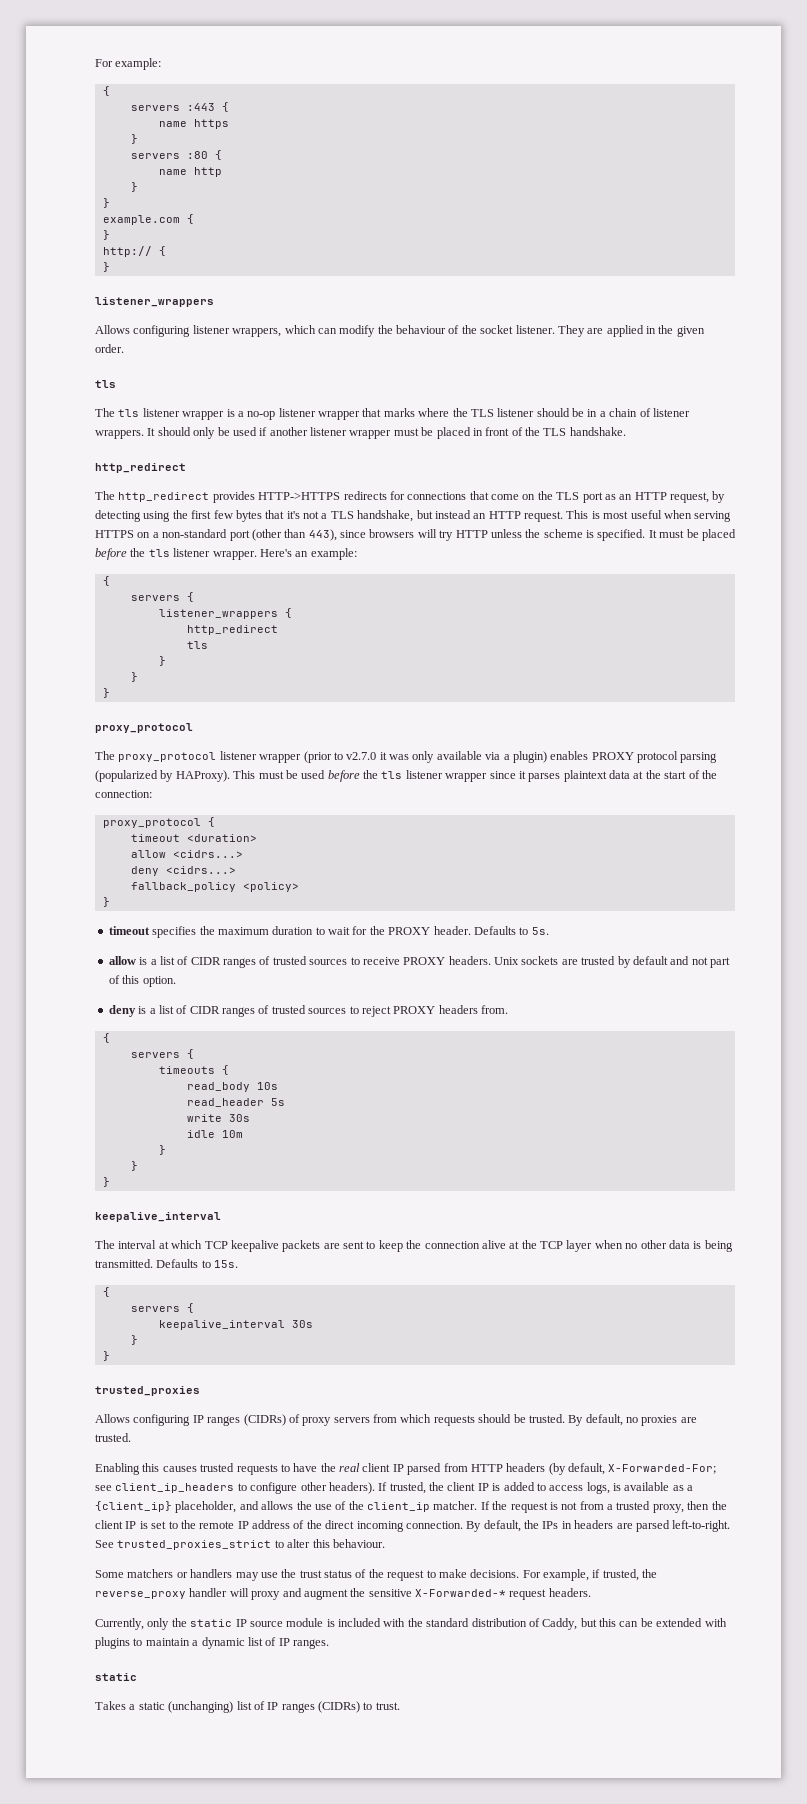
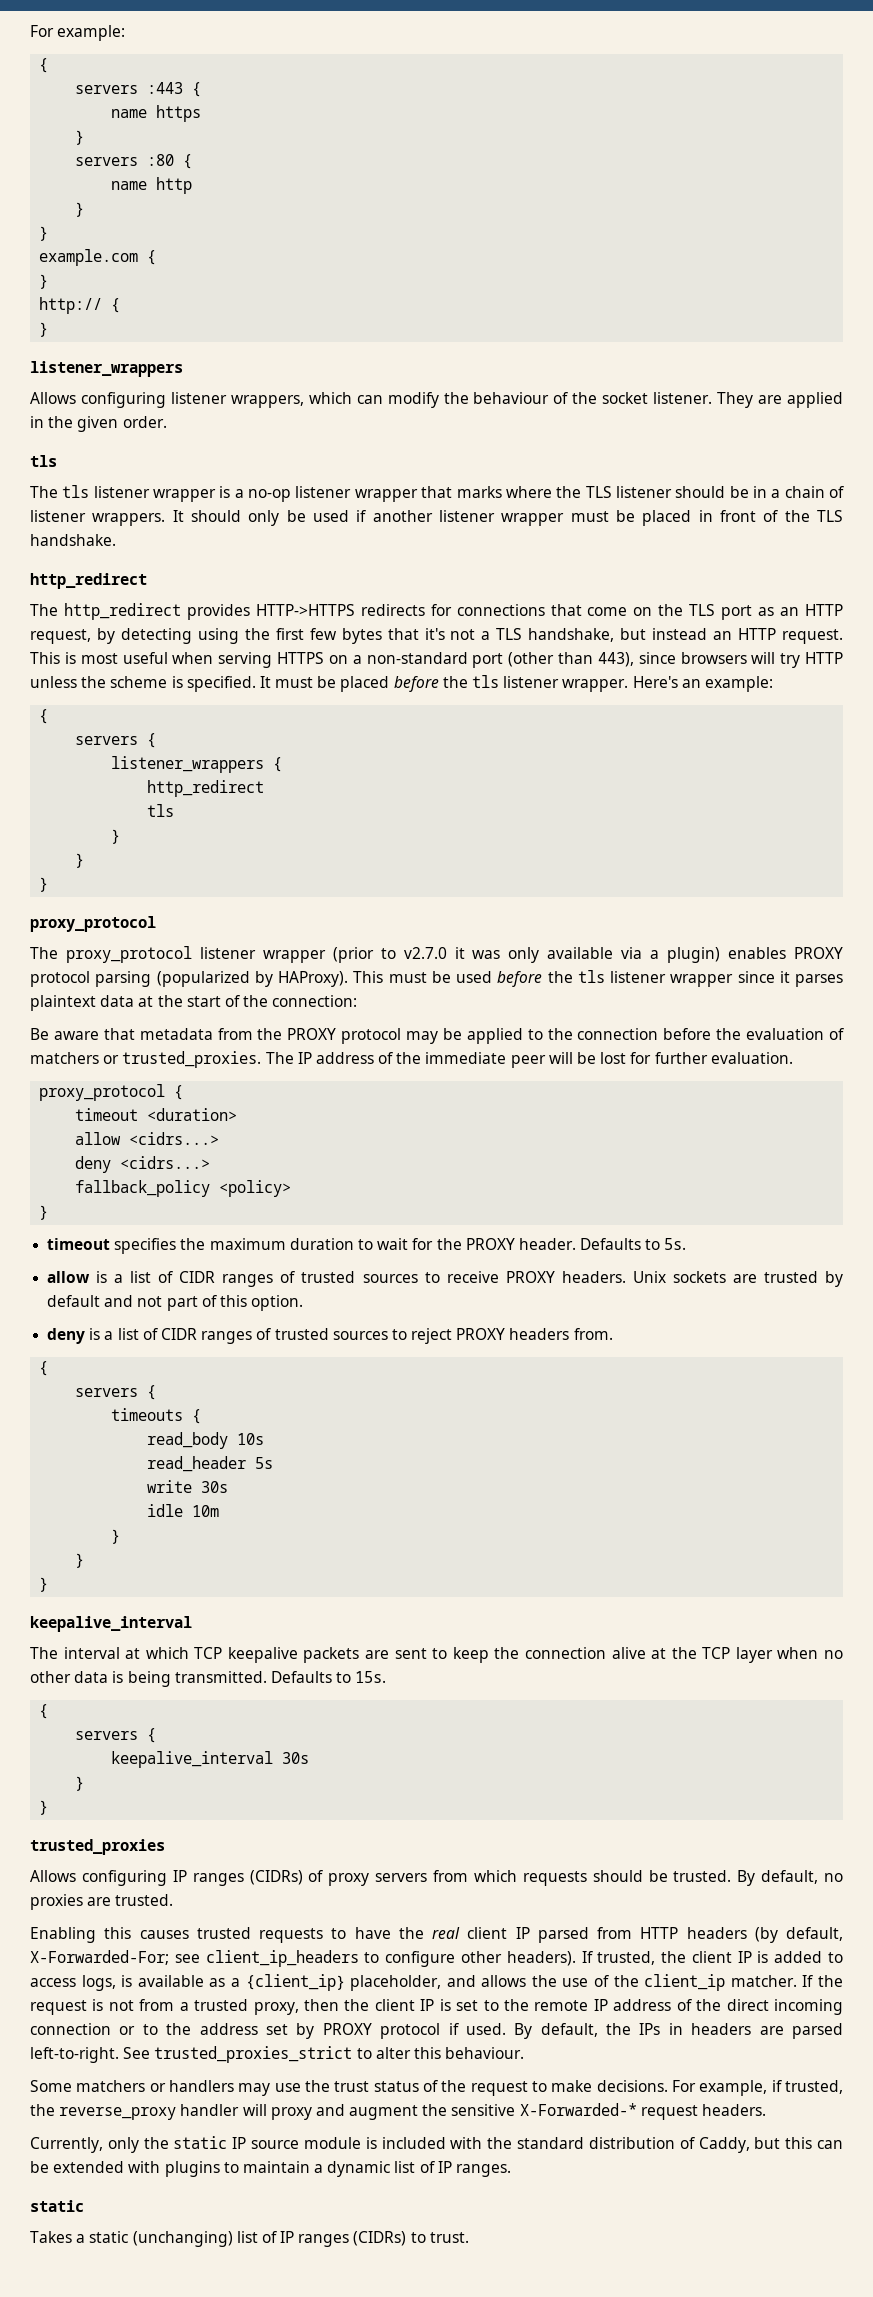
+ Be aware that metadata from the PROXY protocol may be applied to the connection before the evaluation of matchers or trusted_proxies. The IP address of the immediate peer will be lost for further evaluation.
- If the request is not from a trusted proxy, then the client IP is set to the remote IP address of the direct incoming connection.
+ If the request is not from a trusted proxy, then the client IP is set to the remote IP address of the direct incoming connection or to the address set by PROXY protocol if used.

